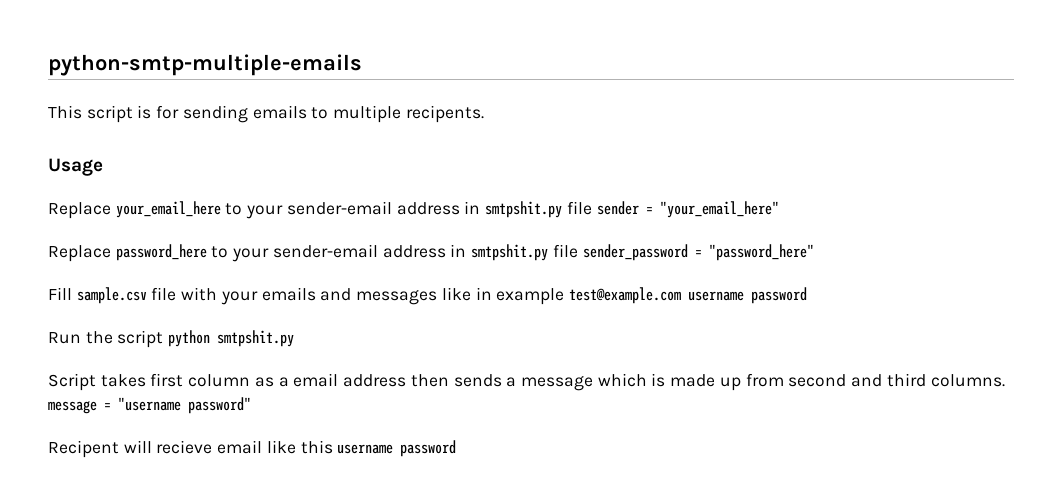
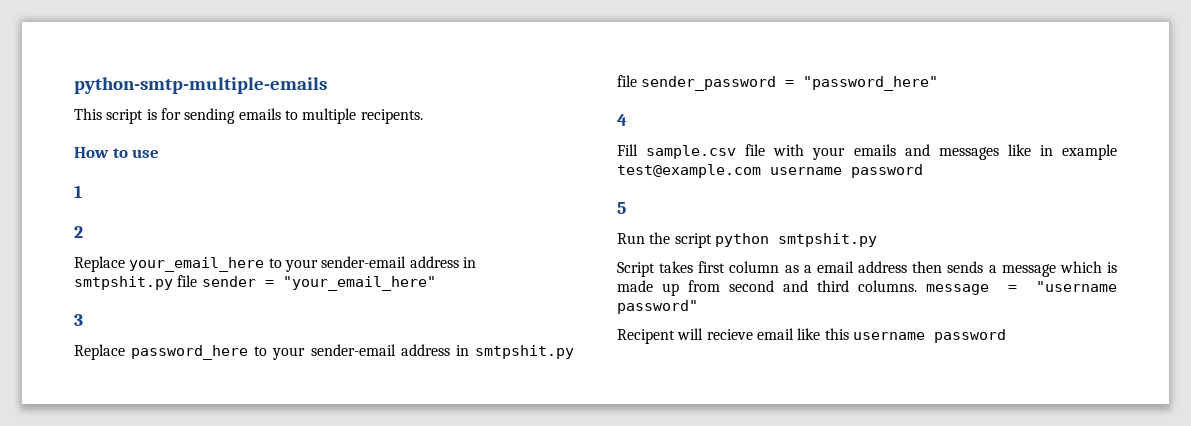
- Usage
+ How to use
+ 1
+ 2
+ 3
+ 4
+ 5

